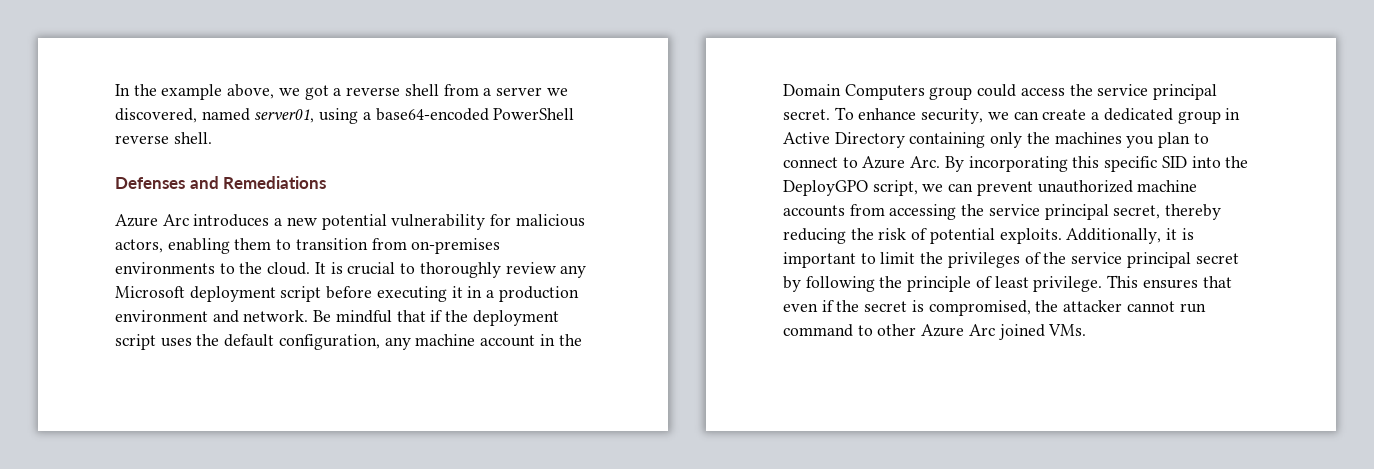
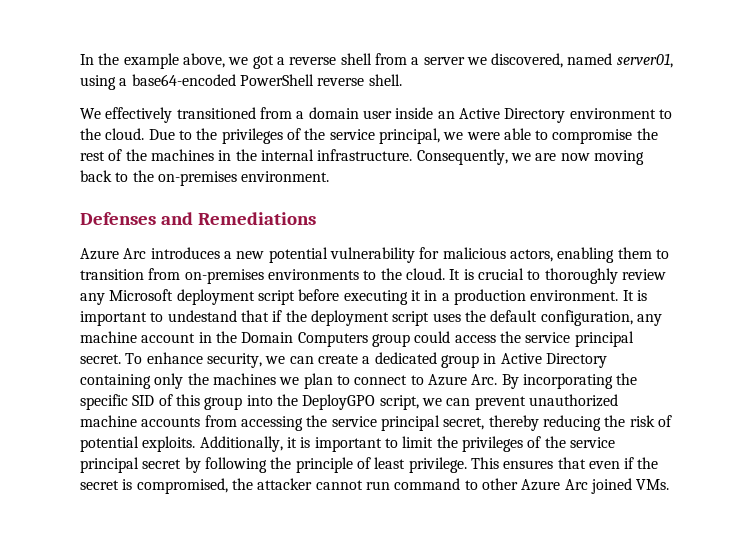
+ We effectively transitioned from a domain user inside an Active Directory environment to the cloud. Due to the privileges of the service principal, we were able to compromise the rest of the machines in the internal infrastructure. Consequently, we are now moving back to the on-premises environment.
- It is crucial to thoroughly review any Microsoft deployment script before executing it in a production environment and network. Be mindful that if the deployment script uses the default configuration, any machine account in the Domain Computers group could access the service principal secret.
+ It is crucial to thoroughly review any Microsoft deployment script before executing it in a production environment. It is important to undestand that if the deployment script uses the default configuration, any machine account in the Domain Computers group could access the service principal secret.
- To enhance security, we can create a dedicated group in Active Directory containing only the machines you plan to connect to Azure Arc. By incorporating this specific SID into the DeployGPO script, we can prevent unauthorized machine accounts from accessing the service principal secret, thereby reducing the risk of potential exploits.
+ To enhance security, we can create a dedicated group in Active Directory containing only the machines we plan to connect to Azure Arc. By incorporating the specific SID of this group into the DeployGPO script, we can prevent unauthorized machine accounts from accessing the service principal secret, thereby reducing the risk of potential exploits.

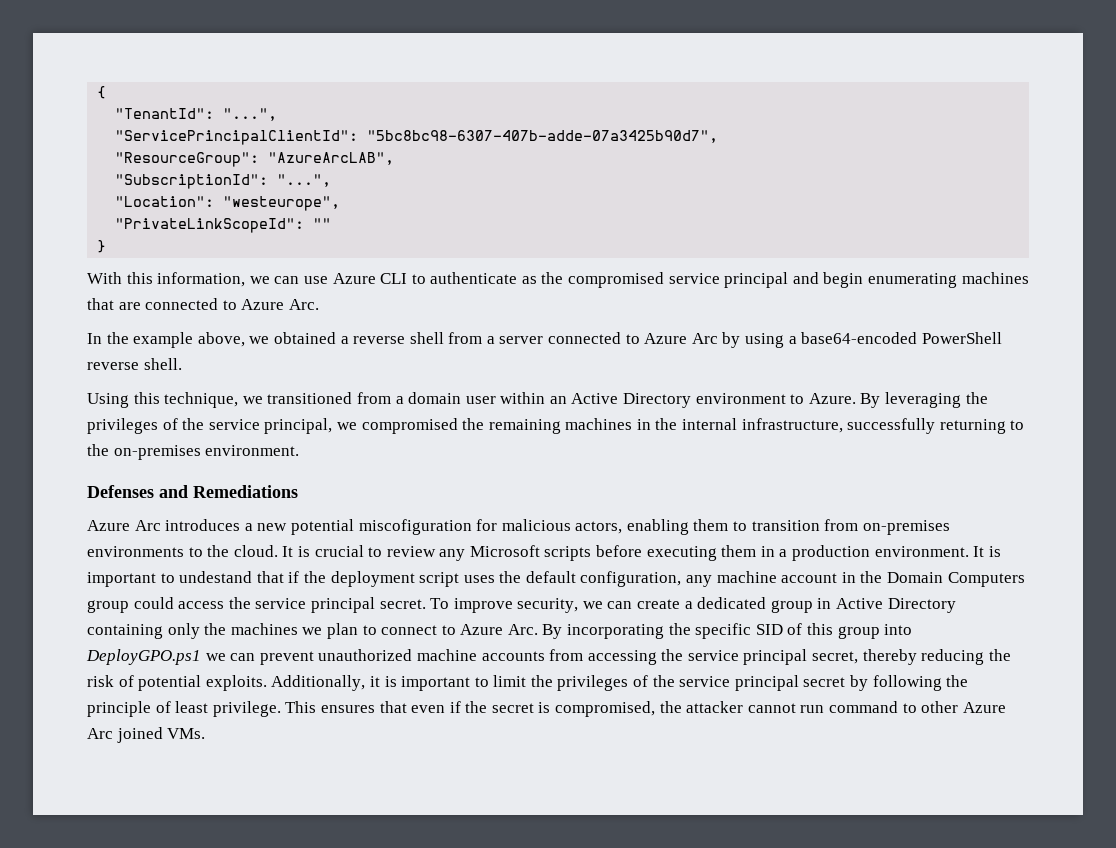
+ {
+ "TenantId": "...",
+ "ServicePrincipalClientId": "5bc8bc98-6307-407b-adde-07a3425b90d7",
+ "ResourceGroup": "AzureArcLAB",
+ "SubscriptionId": "...",
+ "Location": "westeurope",
+ "PrivateLinkScopeId": ""
+ }
+ With this information, we can use Azure CLI to authenticate as the compromised service principal and begin enumerating machines that are connected to Azure Arc.
- In the example above, we got a reverse shell from a server we discovered, named server01, using a base64-encoded PowerShell reverse shell.
+ In the example above, we obtained a reverse shell from a server connected to Azure Arc by using a base64-encoded PowerShell reverse shell.
- We effectively transitioned from a domain user inside an Active Directory environment to the cloud. Due to the privileges of the service principal, we were able to compromise the rest of the machines in the internal infrastructure. Consequently, we are now moving back to the on-premises environment.
+ Using this technique, we transitioned from a domain user within an Active Directory environment to Azure. By leveraging the privileges of the service principal, we compromised the remaining machines in the internal infrastructure, successfully returning to the on-premises environment.
- Azure Arc introduces a new potential vulnerability for malicious actors, enabling them to transition from on-premises environments to the cloud.
+ Azure Arc introduces a new potential miscofiguration for malicious actors, enabling them to transition from on-premises environments to the cloud.
- It is crucial to thoroughly review any Microsoft deployment script before executing it in a production environment.
+ It is crucial to review any Microsoft scripts before executing them in a production environment.
- To enhance security, we can create a dedicated group in Active Directory containing only the machines we plan to connect to Azure Arc. By incorporating the specific SID of this group into the DeployGPO script, we can prevent unauthorized machine accounts from accessing the service principal secret, thereby reducing the risk of potential exploits.
+ To improve security, we can create a dedicated group in Active Directory containing only the machines we plan to connect to Azure Arc. By incorporating the specific SID of this group into DeployGPO.ps1 we can prevent unauthorized machine accounts from accessing the service principal secret, thereby reducing the risk of potential exploits.

